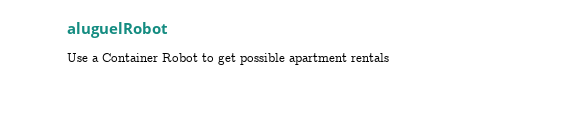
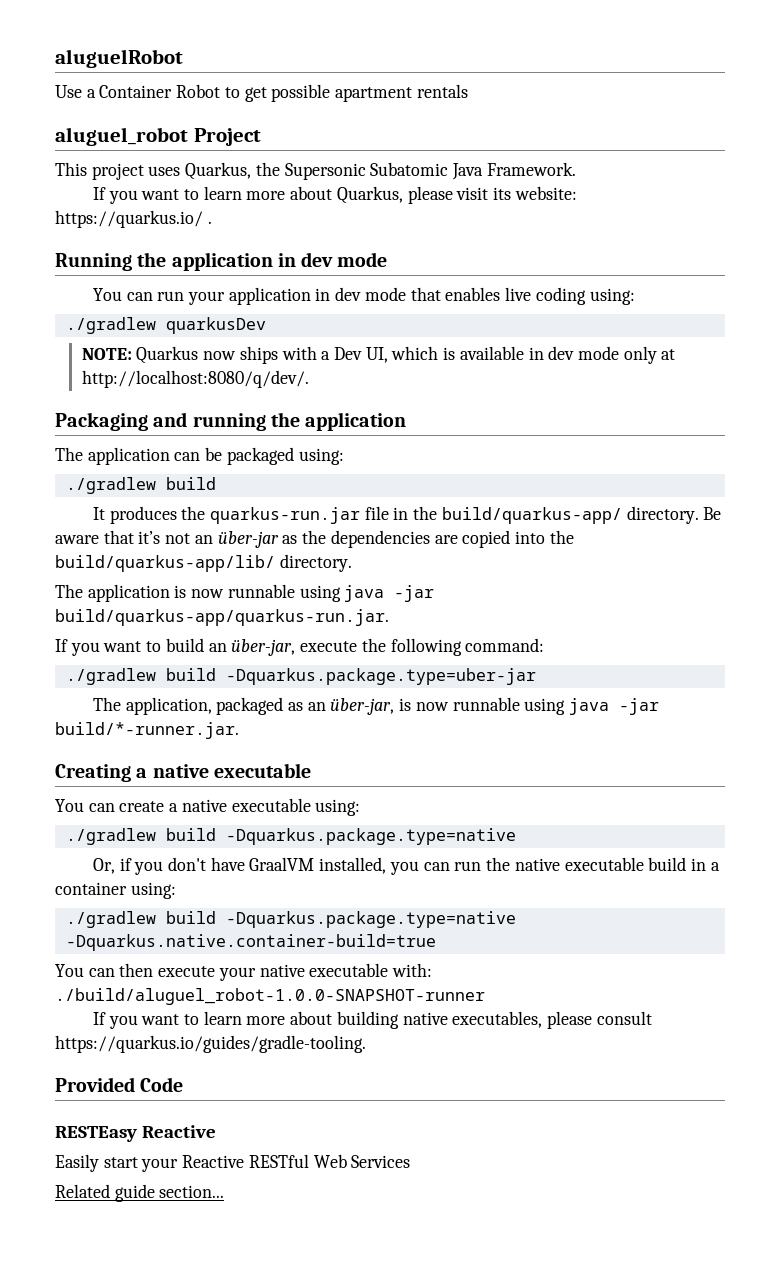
+ aluguel_robot Project
+ This project uses Quarkus, the Supersonic Subatomic Java Framework.
+ If you want to learn more about Quarkus, please visit its website: https://quarkus.io/ .
+ Running the application in dev mode
+ You can run your application in dev mode that enables live coding using:
+ ./gradlew quarkusDev
+ NOTE: Quarkus now ships with a Dev UI, which is available in dev mode only at http://localhost:8080/q/dev/.
+ Packaging and running the application
+ The application can be packaged using:
+ ./gradlew build
+ It produces the quarkus-run.jar file in the build/quarkus-app/ directory. Be aware that it’s not an über-jar as the dependencies are copied into the build/quarkus-app/lib/ directory.
+ The application is now runnable using java -jar build/quarkus-app/quarkus-run.jar.
+ If you want to build an über-jar, execute the following command:
+ ./gradlew build -Dquarkus.package.type=uber-jar
+ The application, packaged as an über-jar, is now runnable using java -jar build/*-runner.jar.
+ Creating a native executable
+ You can create a native executable using:
+ ./gradlew build -Dquarkus.package.type=native
+ Or, if you don't have GraalVM installed, you can run the native executable build in a container using:
+ ./gradlew build -Dquarkus.package.type=native -Dquarkus.native.container-build=true
+ You can then execute your native executable with: ./build/aluguel_robot-1.0.0-SNAPSHOT-runner
+ If you want to learn more about building native executables, please consult https://quarkus.io/guides/gradle-tooling.
+ Provided Code
+ RESTEasy Reactive
+ Easily start your Reactive RESTful Web Services
+ Related guide section...

